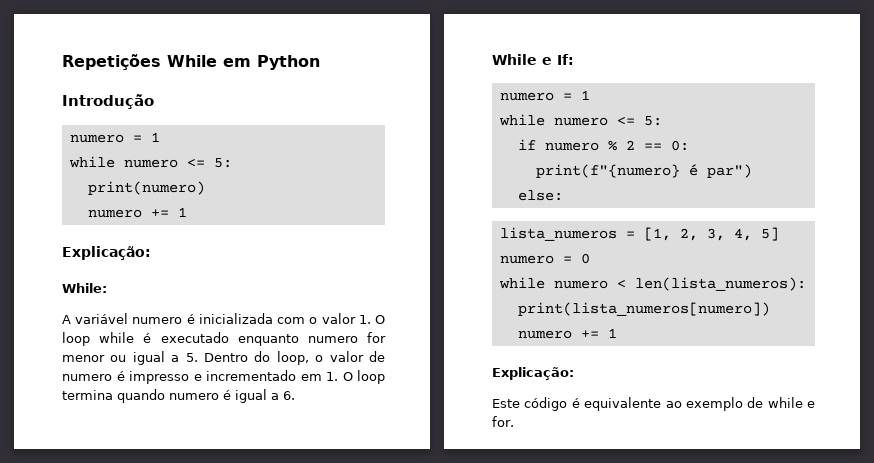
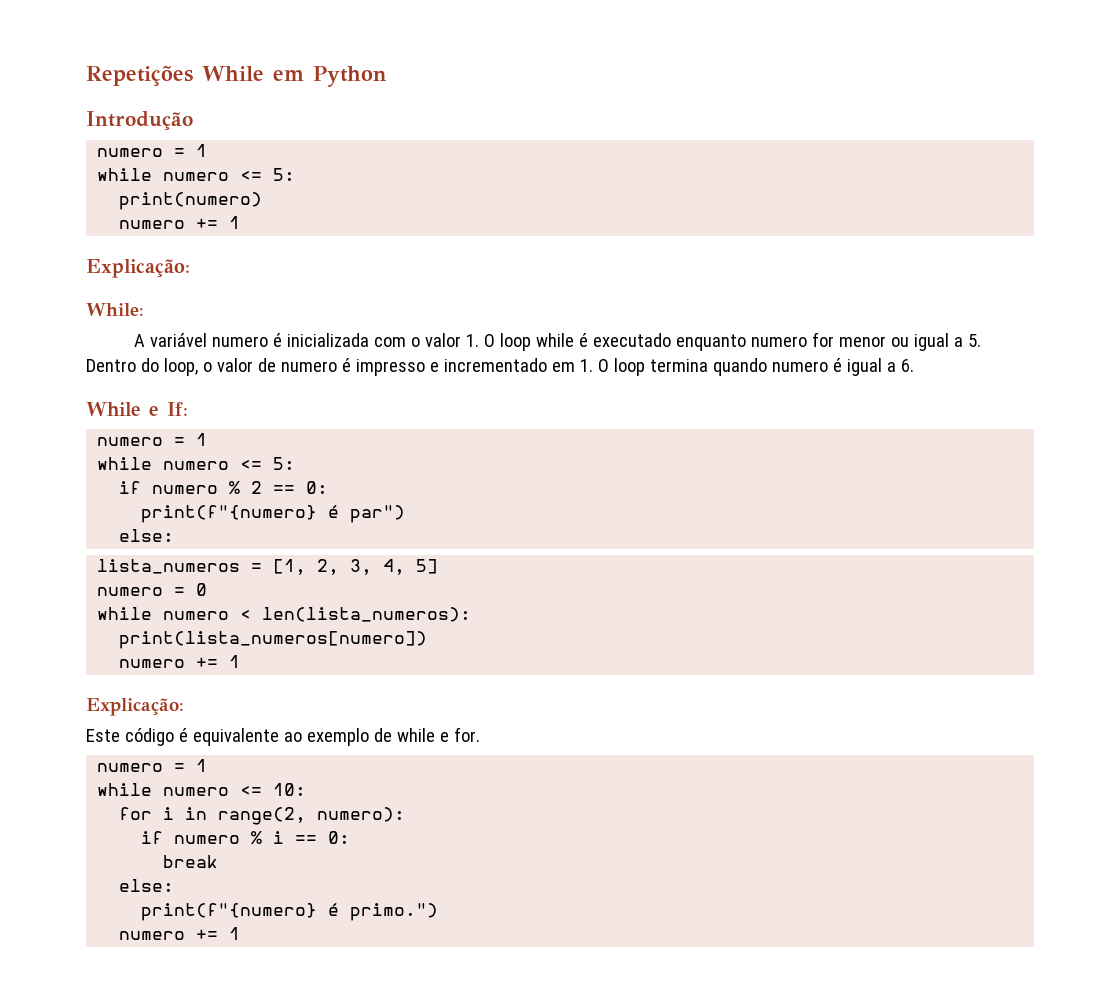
  Este código é equivalente ao exemplo de while e for.
+ numero = 1
+ while numero <= 10:
+ for i in range(2, numero):
+ if numero % i == 0:
+ break
+ else:
+ print(f"{numero} é primo.")
+ numero += 1

